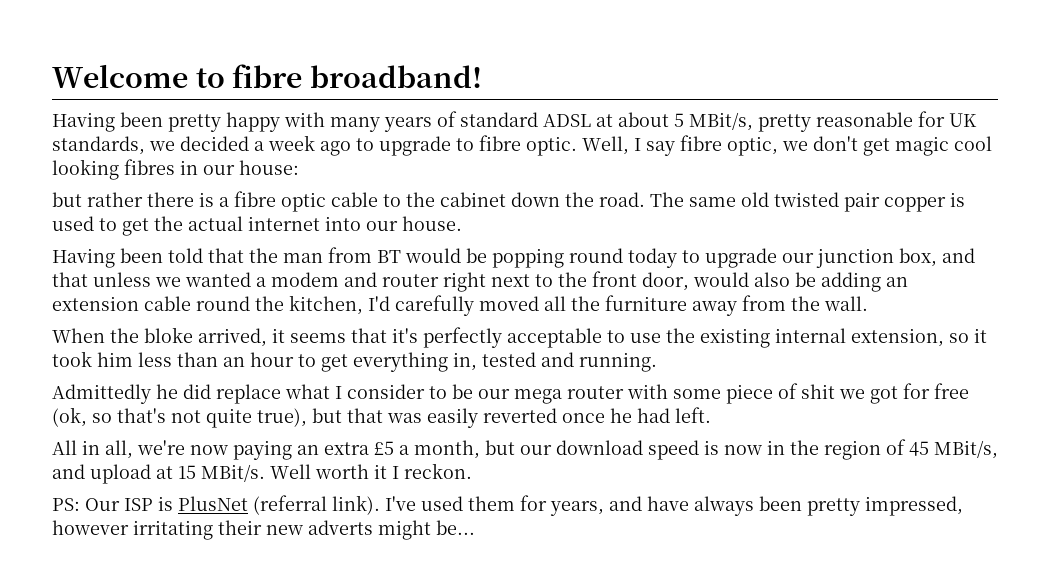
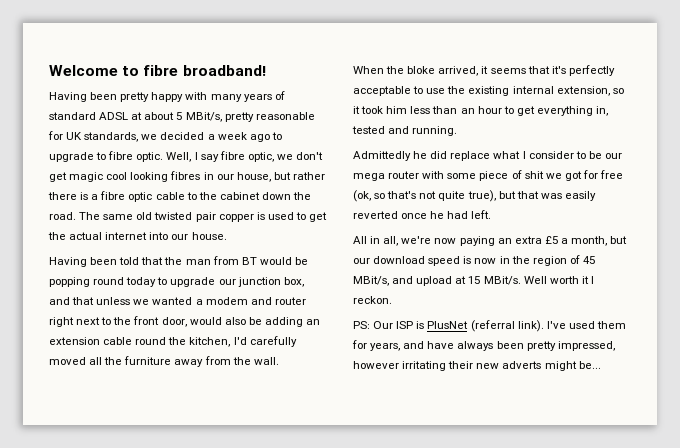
- Well, I say fibre optic, we don't get magic cool looking fibres in our house:
- but rather there is a fibre optic cable to the cabinet down the road.
+ Well, I say fibre optic, we don't get magic cool looking fibres in our house, but rather there is a fibre optic cable to the cabinet down the road.

